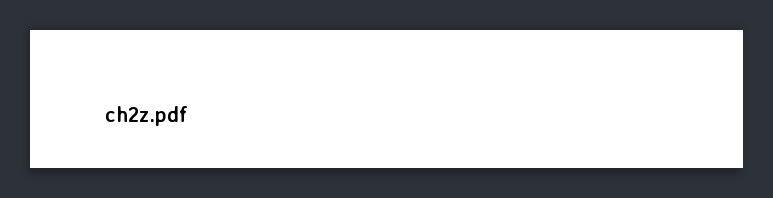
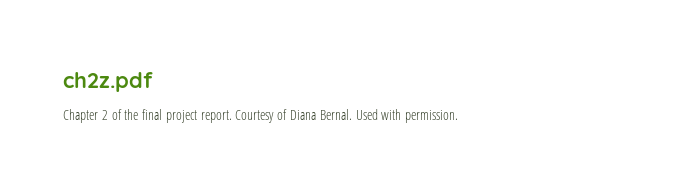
+ Chapter 2 of the final project report. Courtesy of Diana Bernal. Used with permission.

